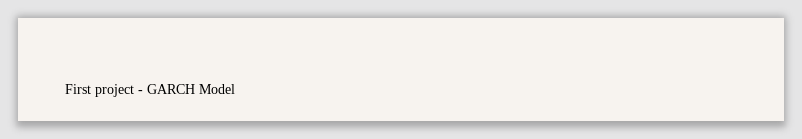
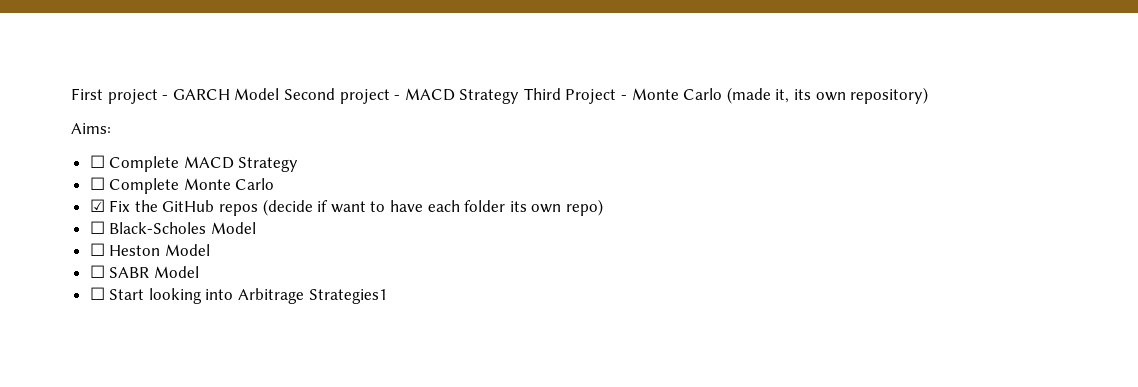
- First project - GARCH Model
+ First project - GARCH Model Second project - MACD Strategy Third Project - Monte Carlo (made it, its own repository)
+ Aims:
+ ☐ Complete MACD Strategy
+ ☐ Complete Monte Carlo
+ ☑ Fix the GitHub repos (decide if want to have each folder its own repo)
+ ☐ Black-Scholes Model
+ ☐ Heston Model
+ ☐ SABR Model
+ ☐ Start looking into Arbitrage Strategies1

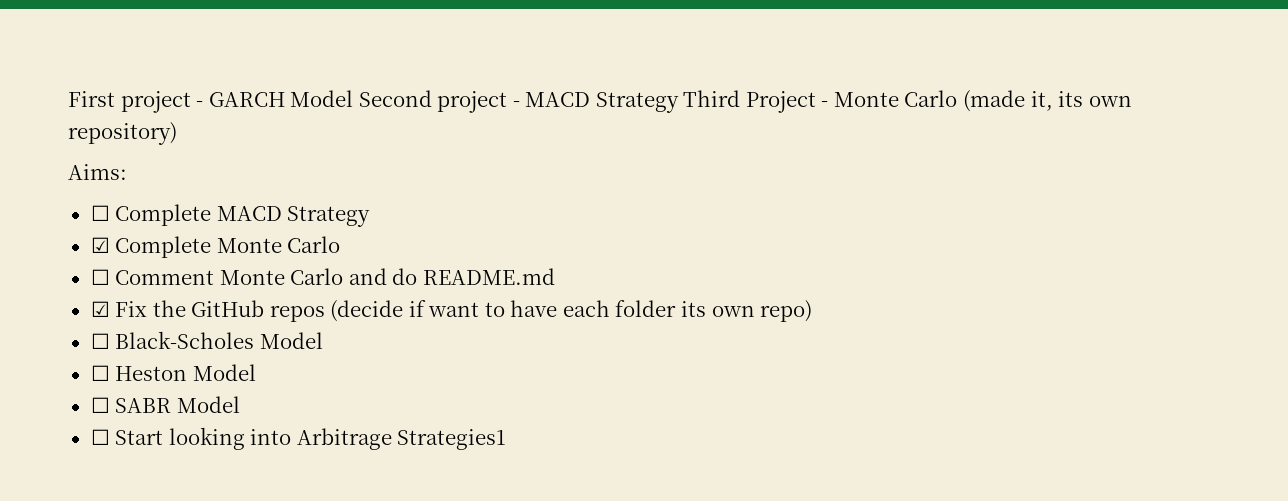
- ☐ Complete Monte Carlo
+ ☑ Complete Monte Carlo
+ ☐ Comment Monte Carlo and do README.md

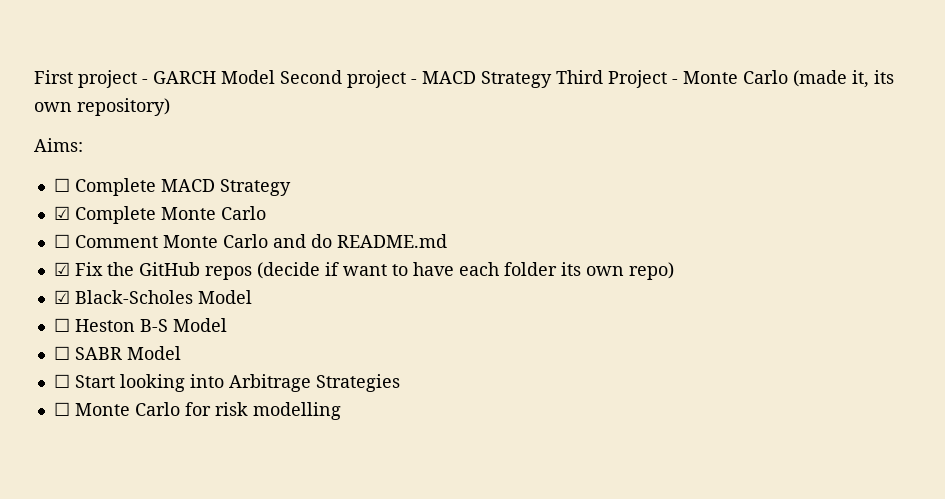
- ☐ Black-Scholes Model
+ ☑ Black-Scholes Model
- ☐ Heston Model
+ ☐ Heston B-S Model
- ☐ Start looking into Arbitrage Strategies1
+ ☐ Start looking into Arbitrage Strategies
+ ☐ Monte Carlo for risk modelling

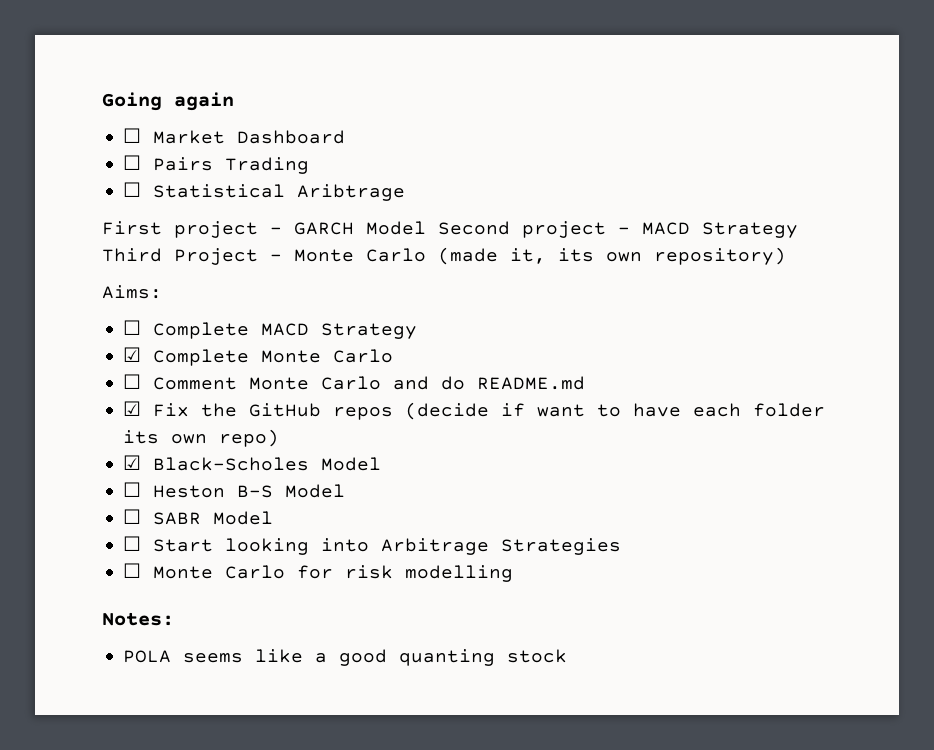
+ Going again
+ ☐ Market Dashboard
+ ☐ Pairs Trading
+ ☐ Statistical Aribtrage
+ Notes:
+ POLA seems like a good quanting stock

